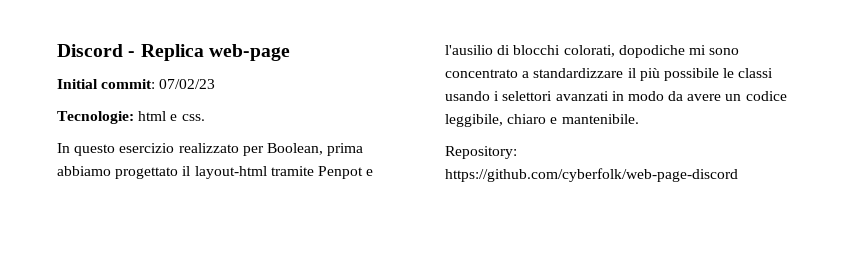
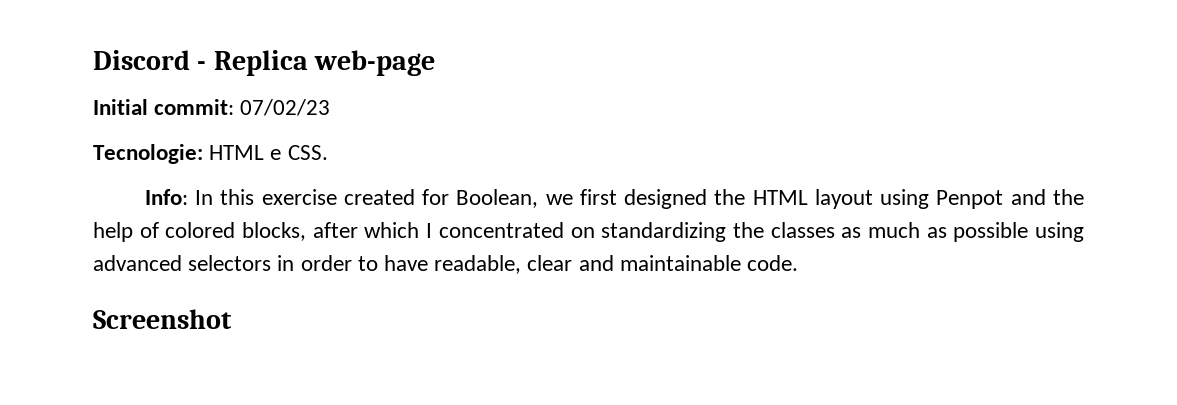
- Tecnologie: html e css.
- In questo esercizio realizzato per Boolean, prima abbiamo progettato il layout-html tramite Penpot e l'ausilio di blocchi colorati, dopodiche mi sono concentrato a standardizzare il più possibile le classi usando i selettori avanzati in modo da avere un codice leggibile, chiaro e mantenibile.
- Repository: https://github.com/cyberfolk/web-page-discord
+ Tecnologie: HTML e CSS.
+ Info: In this exercise created for Boolean, we first designed the HTML layout using Penpot and the help of colored blocks, after which I concentrated on standardizing the classes as much as possible using advanced selectors in order to have readable, clear and maintainable code.
+ Screenshot

